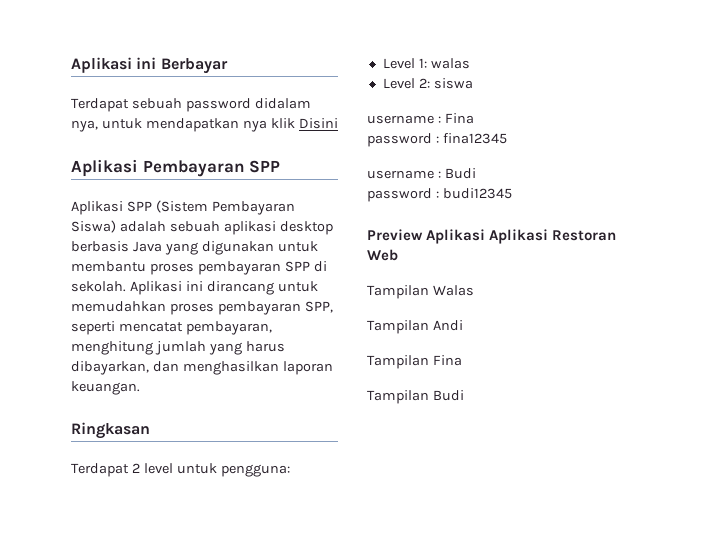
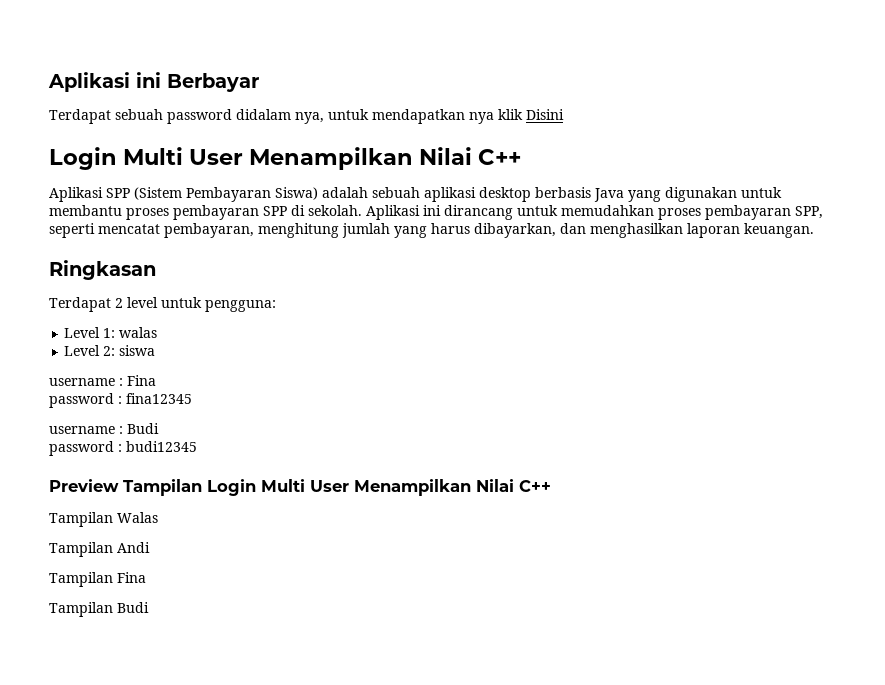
  Terdapat sebuah password didalam nya, untuk mendapatkan nya klik Disini
- Aplikasi Pembayaran SPP
+ Login Multi User Menampilkan Nilai C++
- Preview Aplikasi Aplikasi Restoran Web
+ Preview Tampilan Login Multi User Menampilkan Nilai C++

